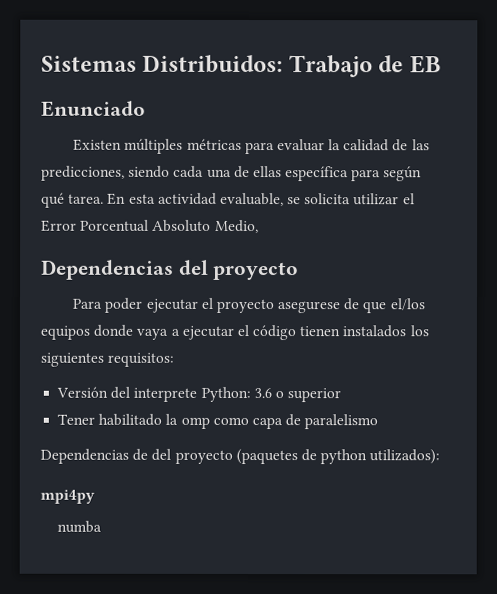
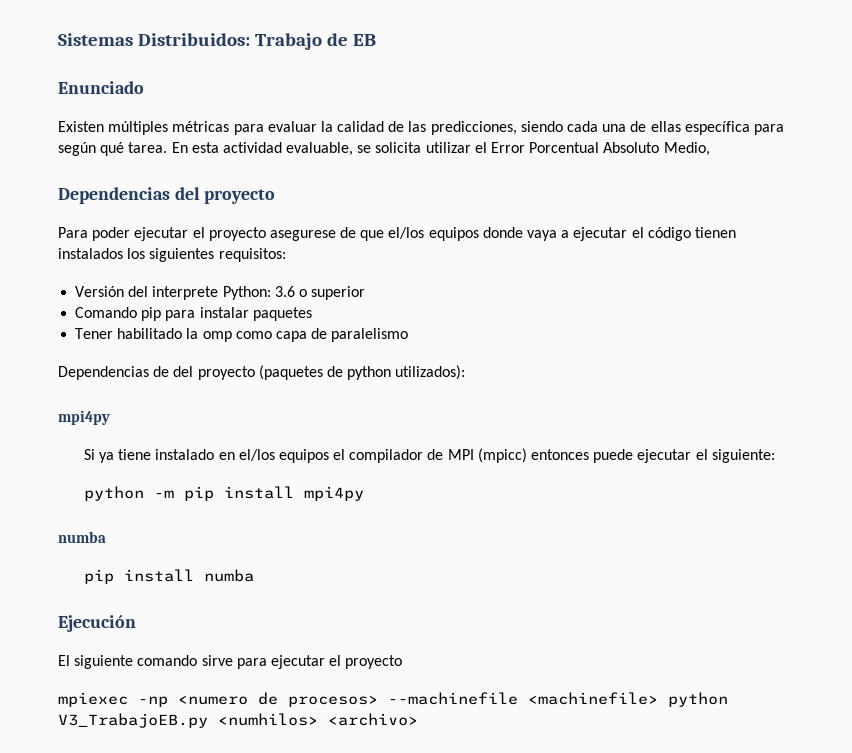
+ Comando pip para instalar paquetes
+ Si ya tiene instalado en el/los equipos el compilador de MPI (mpicc) entonces puede ejecutar el siguiente:
+ python -m pip install mpi4py
  numba
+ pip install numba
+ Ejecución
+ El siguiente comando sirve para ejecutar el proyecto
+ mpiexec -np <numero de procesos> --machinefile <machinefile> python V3_TrabajoEB.py <numhilos> <archivo>

